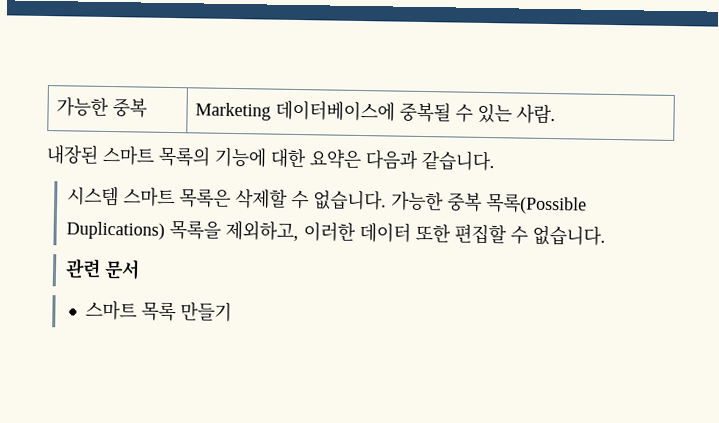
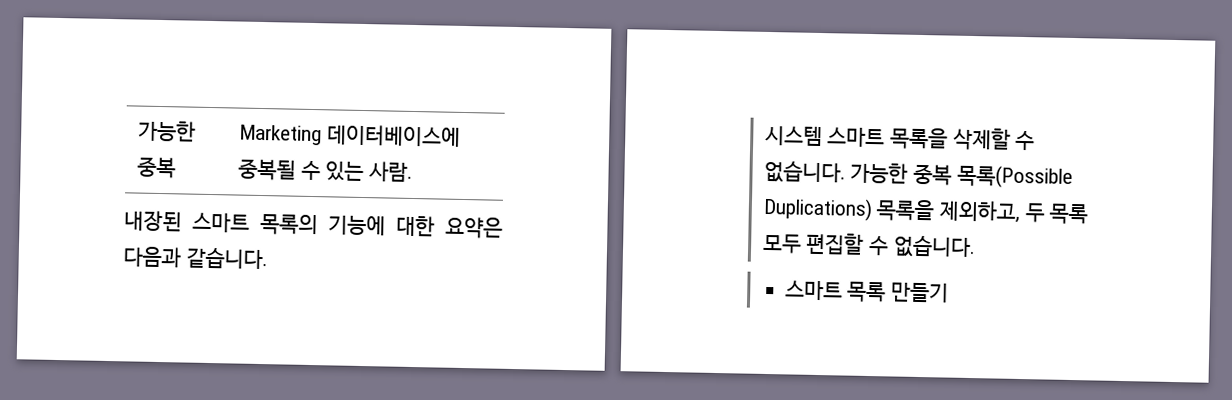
- 시스템 스마트 목록은 삭제할 수 없습니다.
+ 시스템 스마트 목록을 삭제할 수 없습니다.
- 가능한 중복 목록(Possible Duplications) 목록을 제외하고, 이러한 데이터 또한 편집할 수 없습니다.
+ 가능한 중복 목록(Possible Duplications) 목록을 제외하고, 두 목록 모두 편집할 수 없습니다.
- 관련 문서

